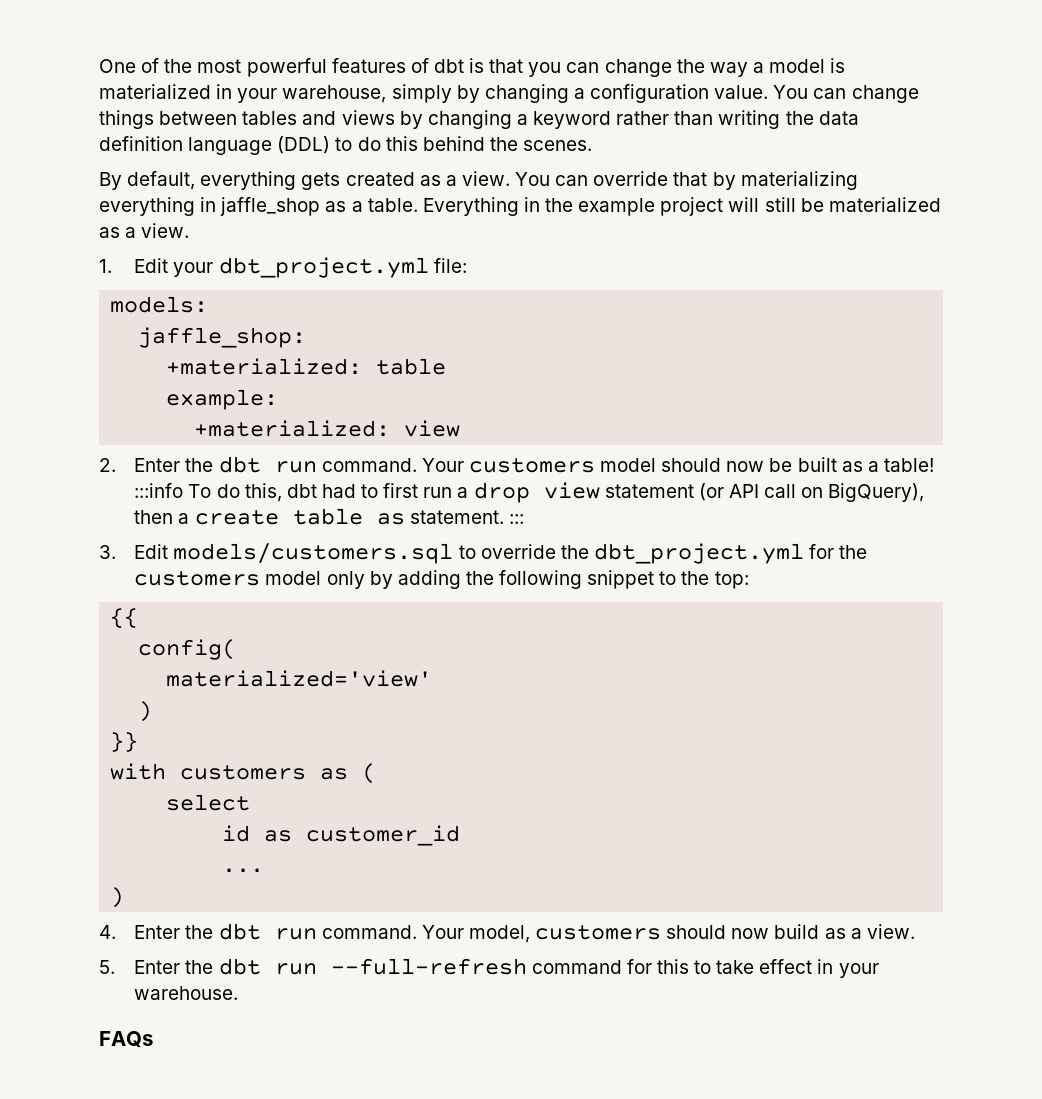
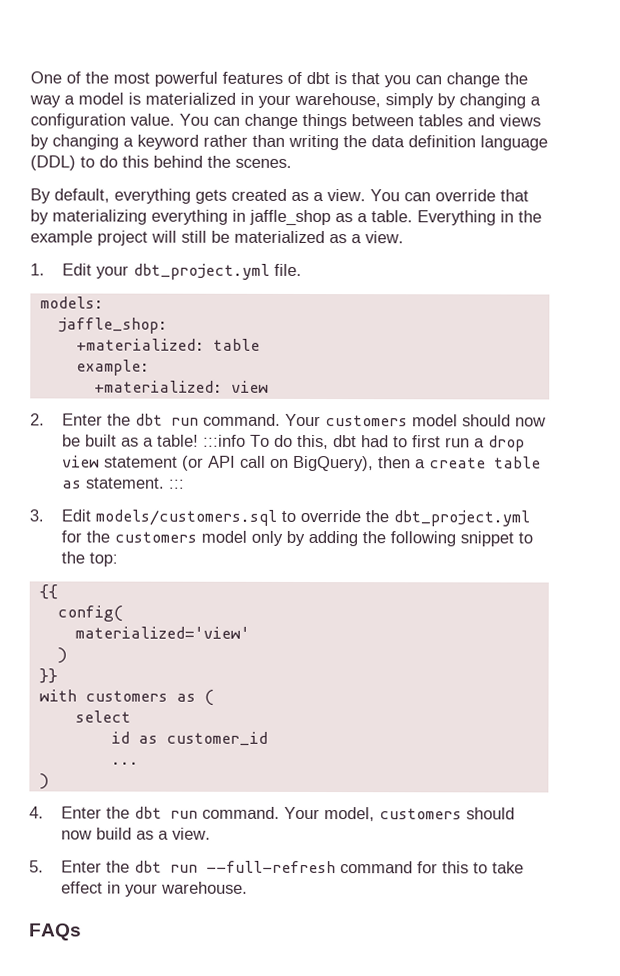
- 1. Edit your dbt_project.yml file:
+ 1. Edit your dbt_project.yml file.

